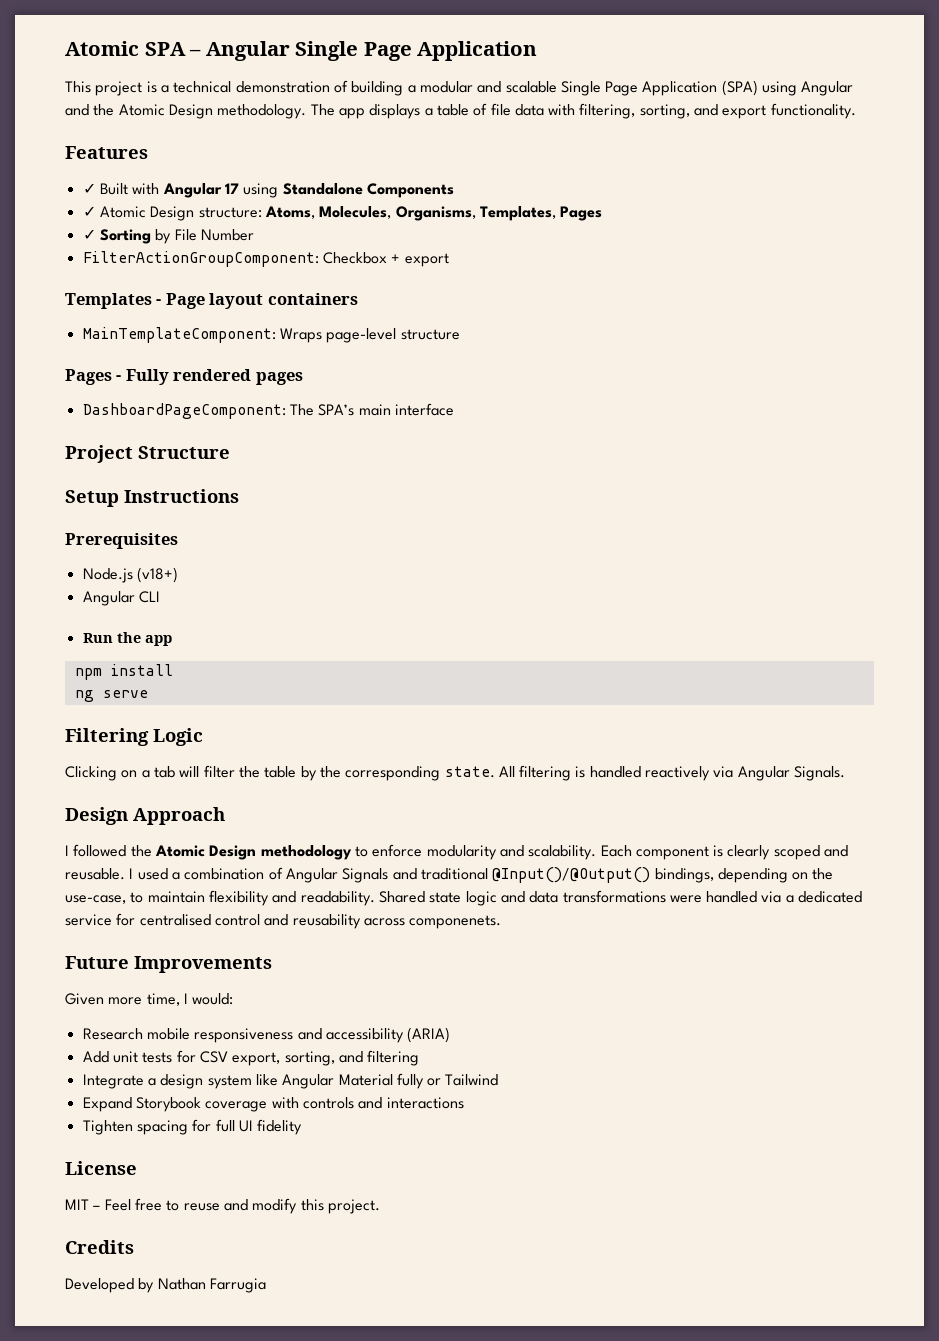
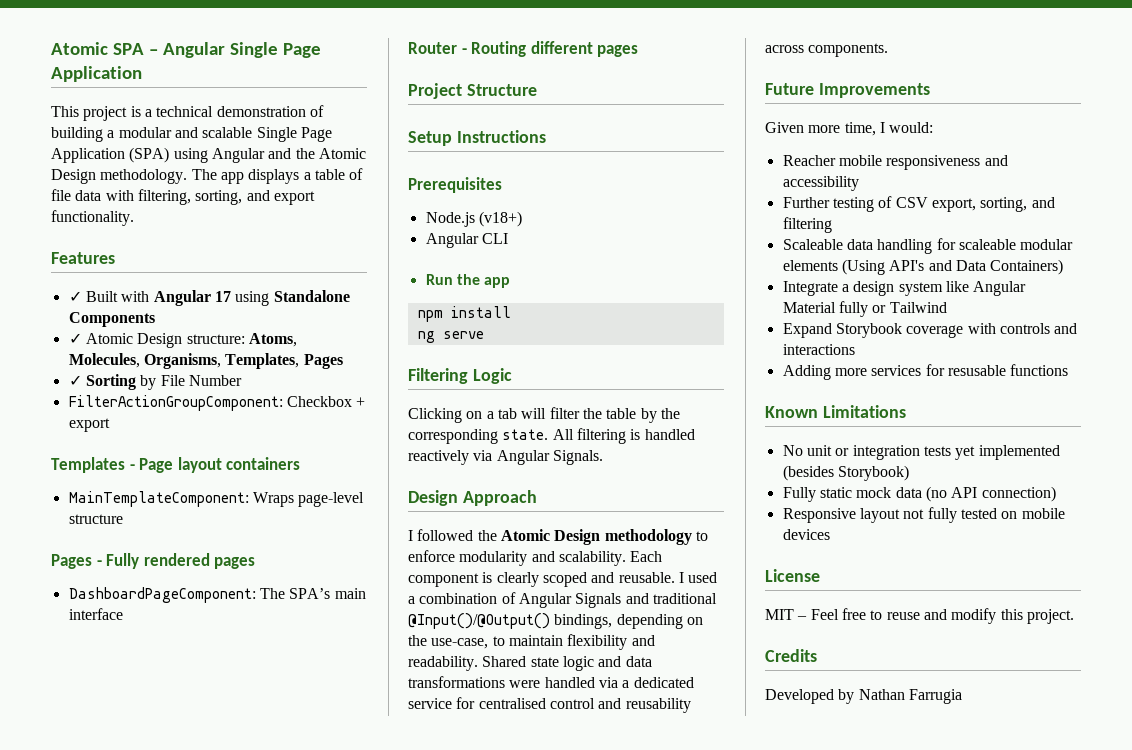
+ Router - Routing different pages
- Shared state logic and data transformations were handled via a dedicated service for centralised control and reusability across componenets.
+ Shared state logic and data transformations were handled via a dedicated service for centralised control and reusability across components.
- Research mobile responsiveness and accessibility (ARIA)
- Add unit tests for CSV export, sorting, and filtering
+ Reacher mobile responsiveness and accessibility
+ Further testing of CSV export, sorting, and filtering
+ Scaleable data handling for scaleable modular elements (Using API's and Data Containers)
- Tighten spacing for full UI fidelity
+ Adding more services for resusable functions
+ Known Limitations
+ No unit or integration tests yet implemented (besides Storybook)
+ Fully static mock data (no API connection)
+ Responsive layout not fully tested on mobile devices

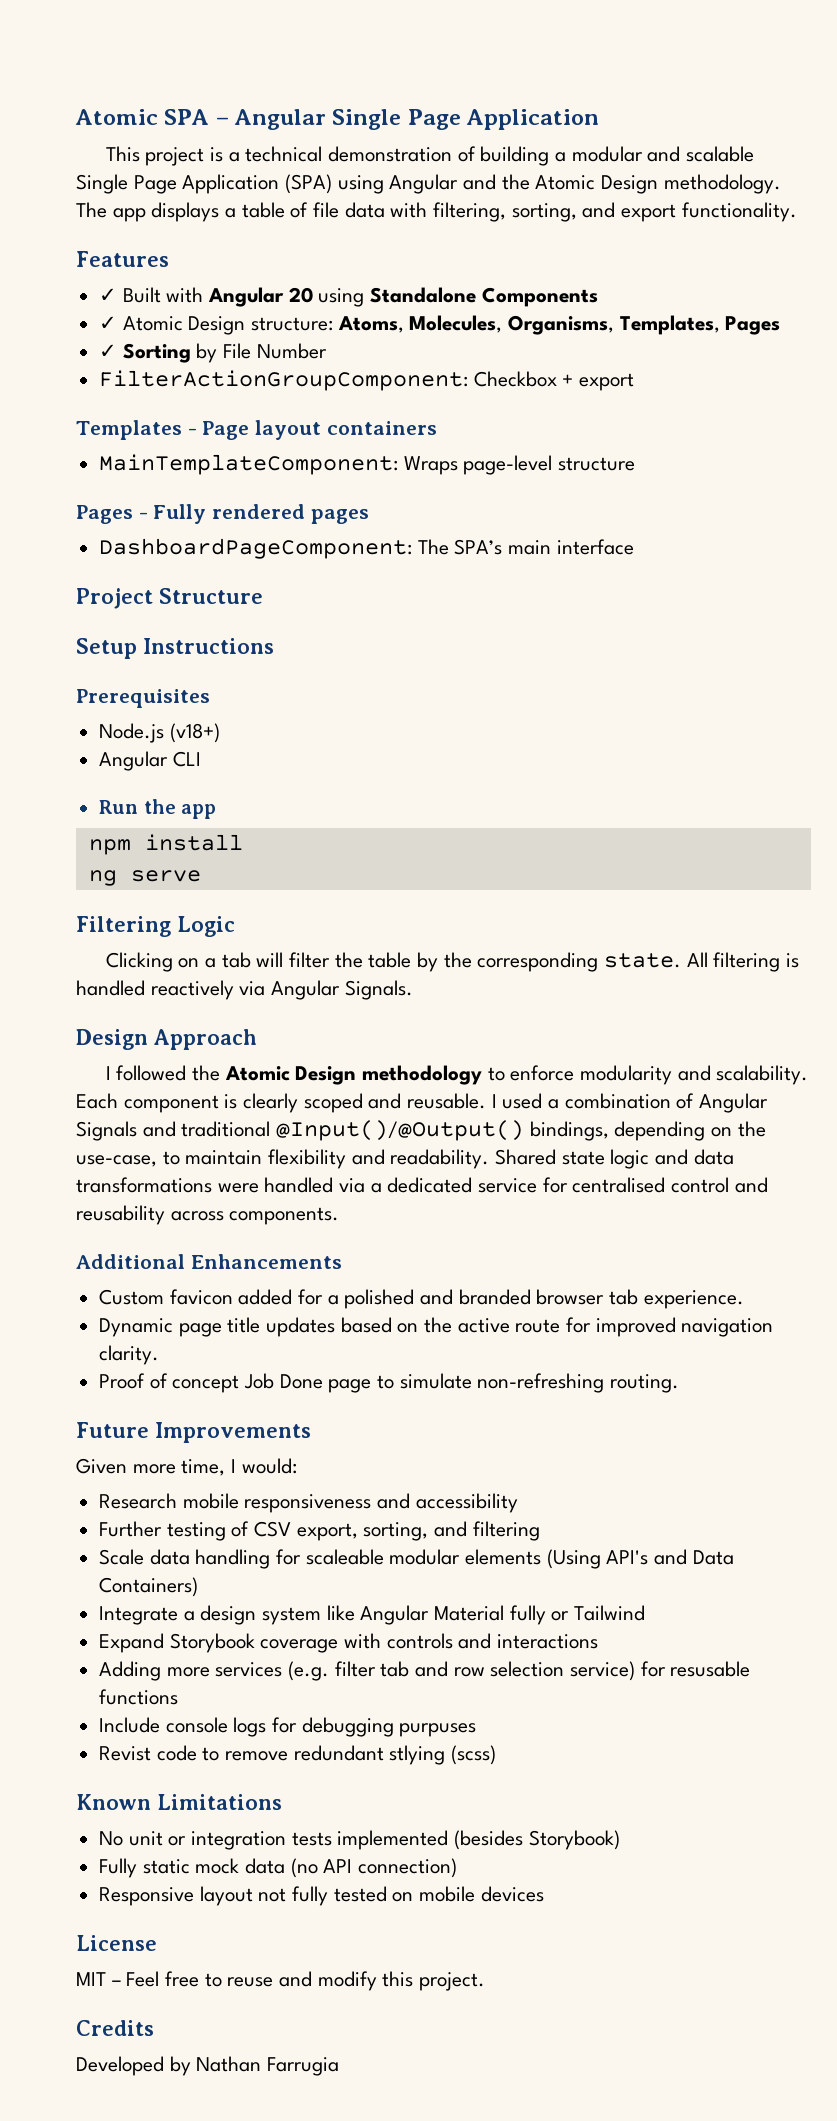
- ✓ Built with Angular 17 using Standalone Components
+ ✓ Built with Angular 20 using Standalone Components
- Router - Routing different pages
+ Additional Enhancements
+ Custom favicon added for a polished and branded browser tab experience.
+ Dynamic page title updates based on the active route for improved navigation clarity.
+ Proof of concept Job Done page to simulate non-refreshing routing.
- Reacher mobile responsiveness and accessibility
+ Research mobile responsiveness and accessibility
- Scaleable data handling for scaleable modular elements (Using API's and Data Containers)
+ Scale data handling for scaleable modular elements (Using API's and Data Containers)
- Adding more services for resusable functions
+ Adding more services (e.g. filter tab and row selection service) for resusable functions
+ Include console logs for debugging purpuses
+ Revist code to remove redundant stlying (scss)
- No unit or integration tests yet implemented (besides Storybook)
+ No unit or integration tests implemented (besides Storybook)

